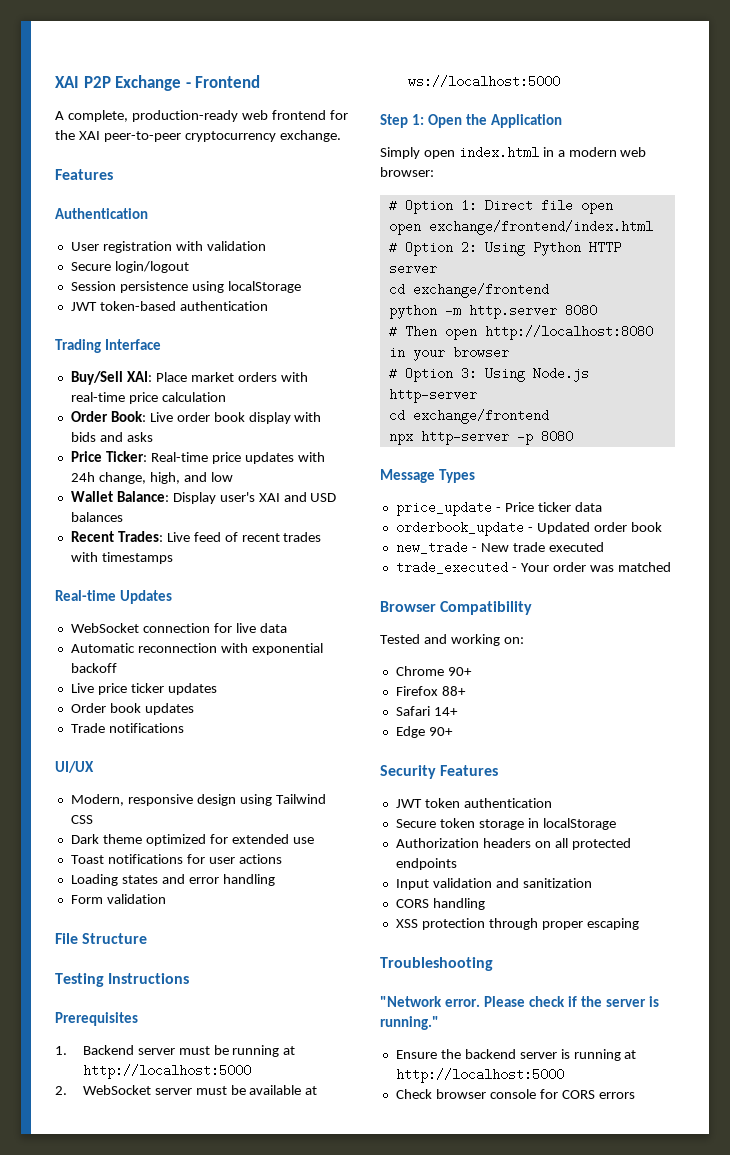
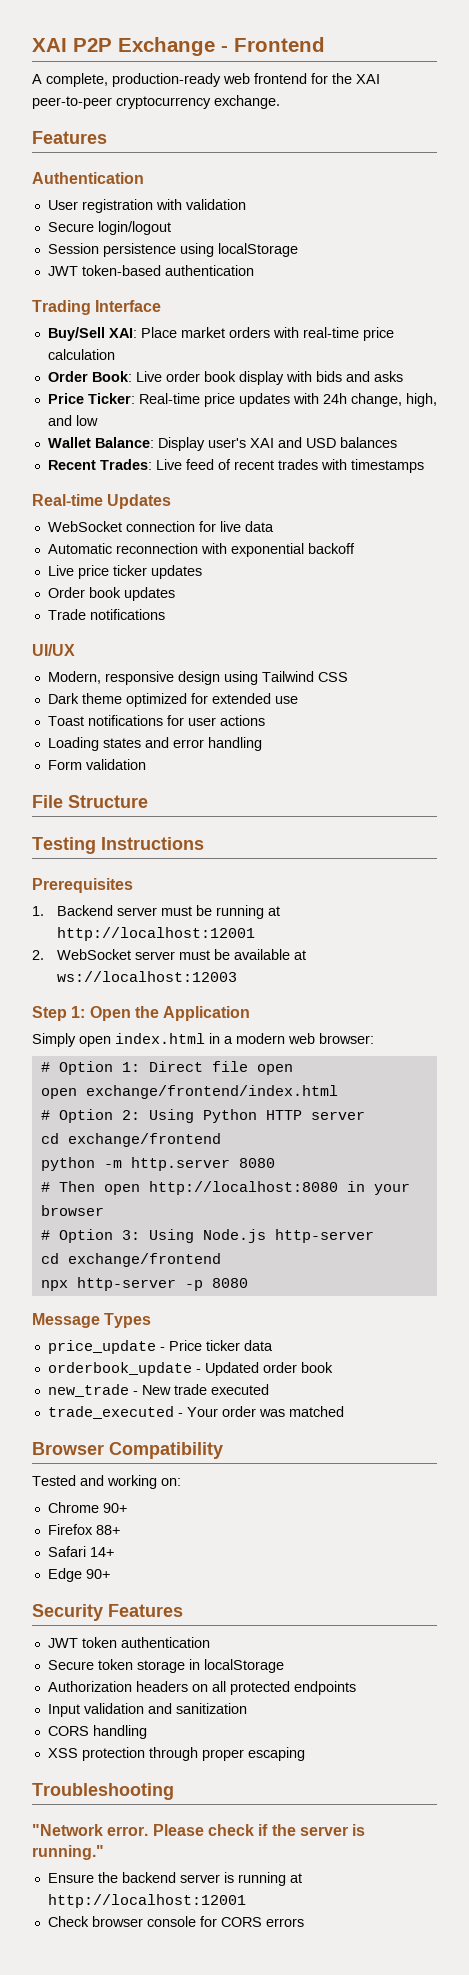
- 1. Backend server must be running at http://localhost:5000
+ 1. Backend server must be running at http://localhost:12001
- 2. WebSocket server must be available at ws://localhost:5000
+ 2. WebSocket server must be available at ws://localhost:12003
- Ensure the backend server is running at http://localhost:5000
+ Ensure the backend server is running at http://localhost:12001

